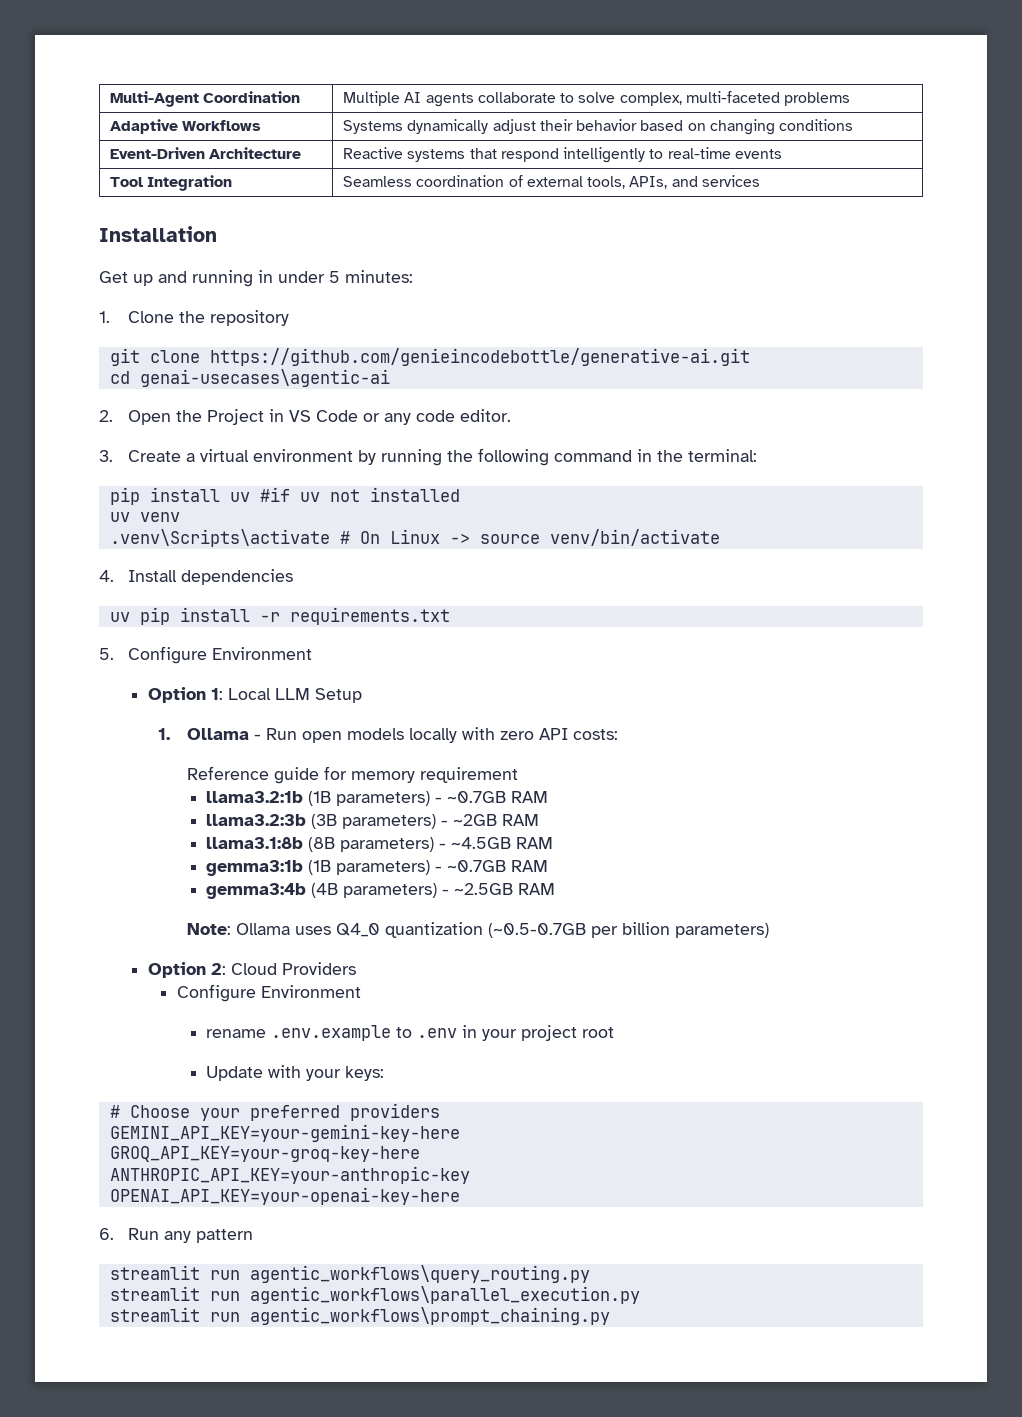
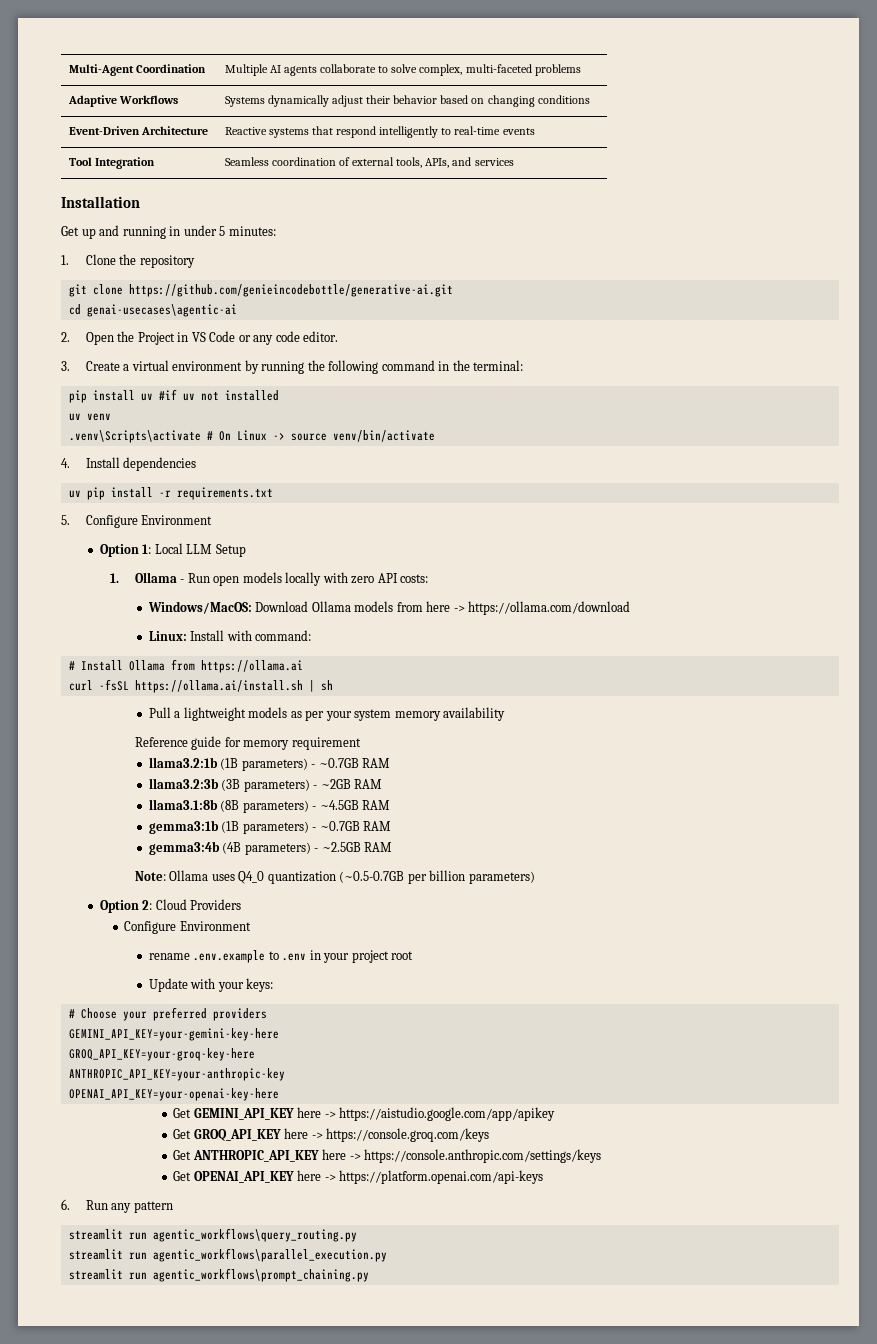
+ Windows/MacOS: Download Ollama models from here -> https://ollama.com/download
+ Linux: Install with command:
+ # Install Ollama from https://ollama.ai
+ curl -fsSL https://ollama.ai/install.sh | sh
+ Pull a lightweight models as per your system memory availability
+ Get GEMINI_API_KEY here -> https://aistudio.google.com/app/apikey
+ Get GROQ_API_KEY here -> https://console.groq.com/keys
+ Get ANTHROPIC_API_KEY here -> https://console.anthropic.com/settings/keys
+ Get OPENAI_API_KEY here -> https://platform.openai.com/api-keys

